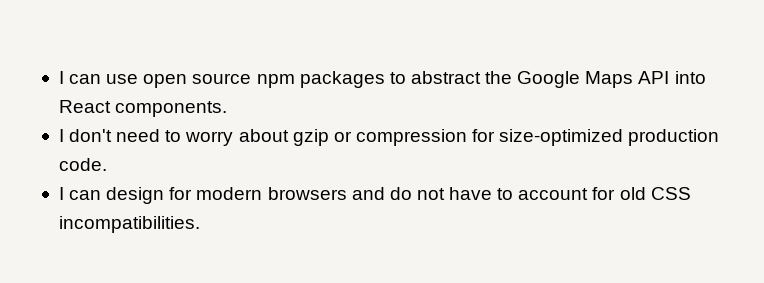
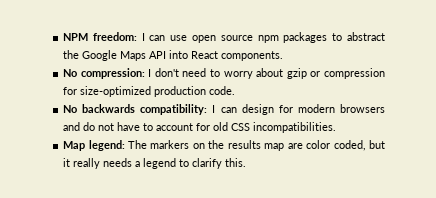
- I can use open source npm packages to abstract the Google Maps API into React components.
+ NPM freedom: I can use open source npm packages to abstract the Google Maps API into React components.
- I don't need to worry about gzip or compression for size-optimized production code.
+ No compression: I don't need to worry about gzip or compression for size-optimized production code.
- I can design for modern browsers and do not have to account for old CSS incompatibilities.
+ No backwards compatibility: I can design for modern browsers and do not have to account for old CSS incompatibilities.
+ Map legend: The markers on the results map are color coded, but it really needs a legend to clarify this.

